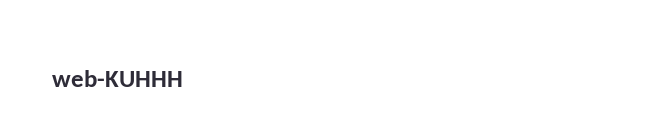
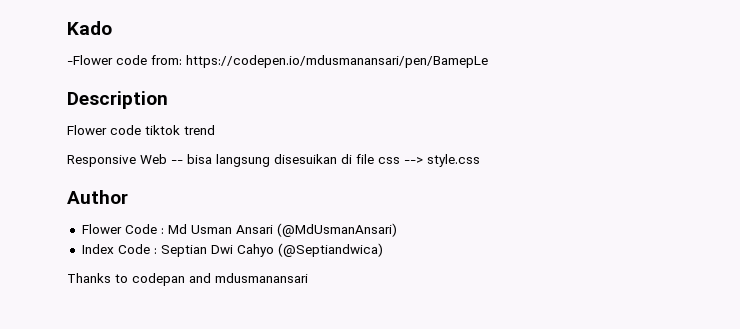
- web-KUHHH
+ Kado
+ -Flower code from: https://codepen.io/mdusmanansari/pen/BamepLe
+ Description
+ Flower code tiktok trend
+ Responsive Web -- bisa langsung disesuikan di file css --> style.css
+ Author
+ Flower Code : Md Usman Ansari (@MdUsmanAnsari)
+ Index Code : Septian Dwi Cahyo (@Septiandwica)
+ Thanks to codepan and mdusmanansari

